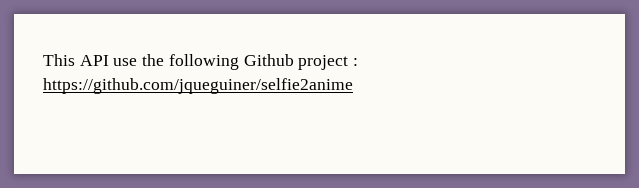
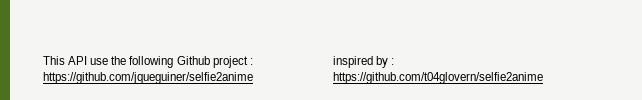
+ inspired by : https://github.com/t04glovern/selfie2anime

